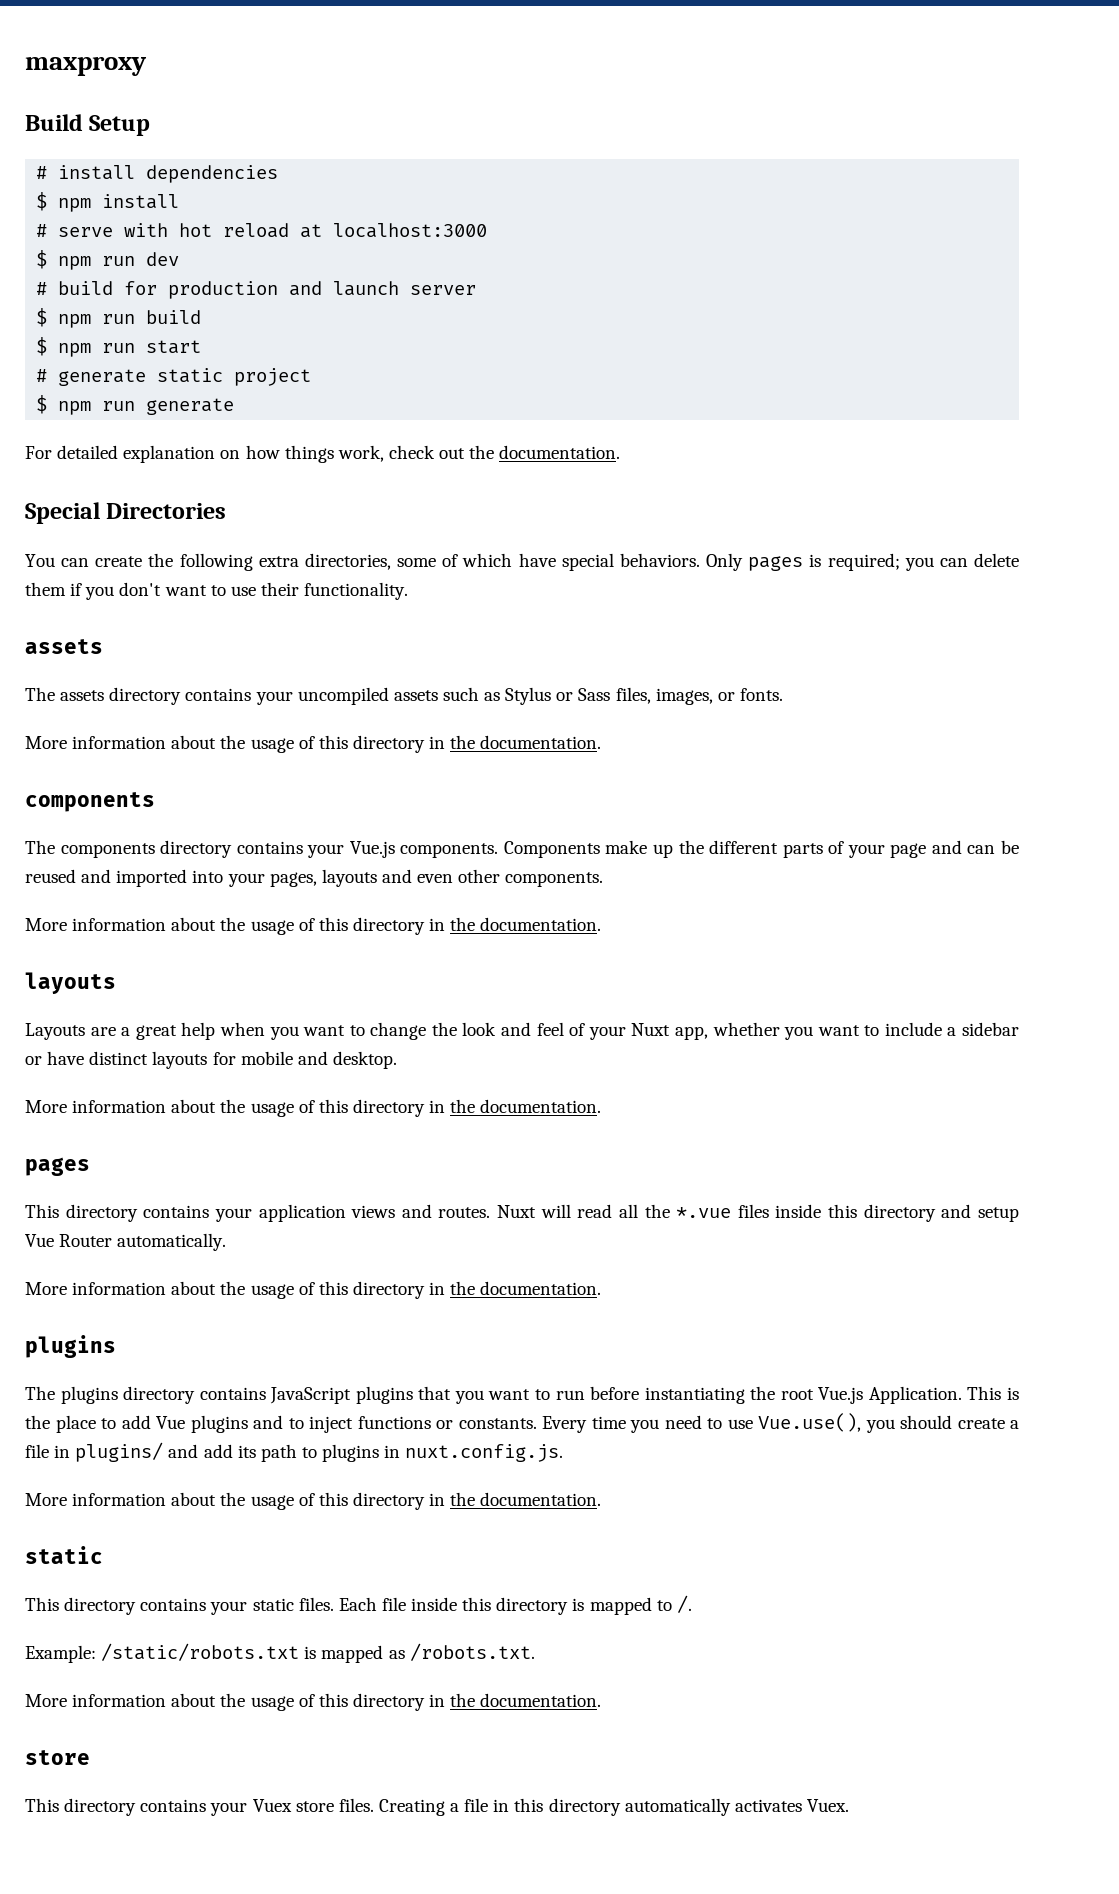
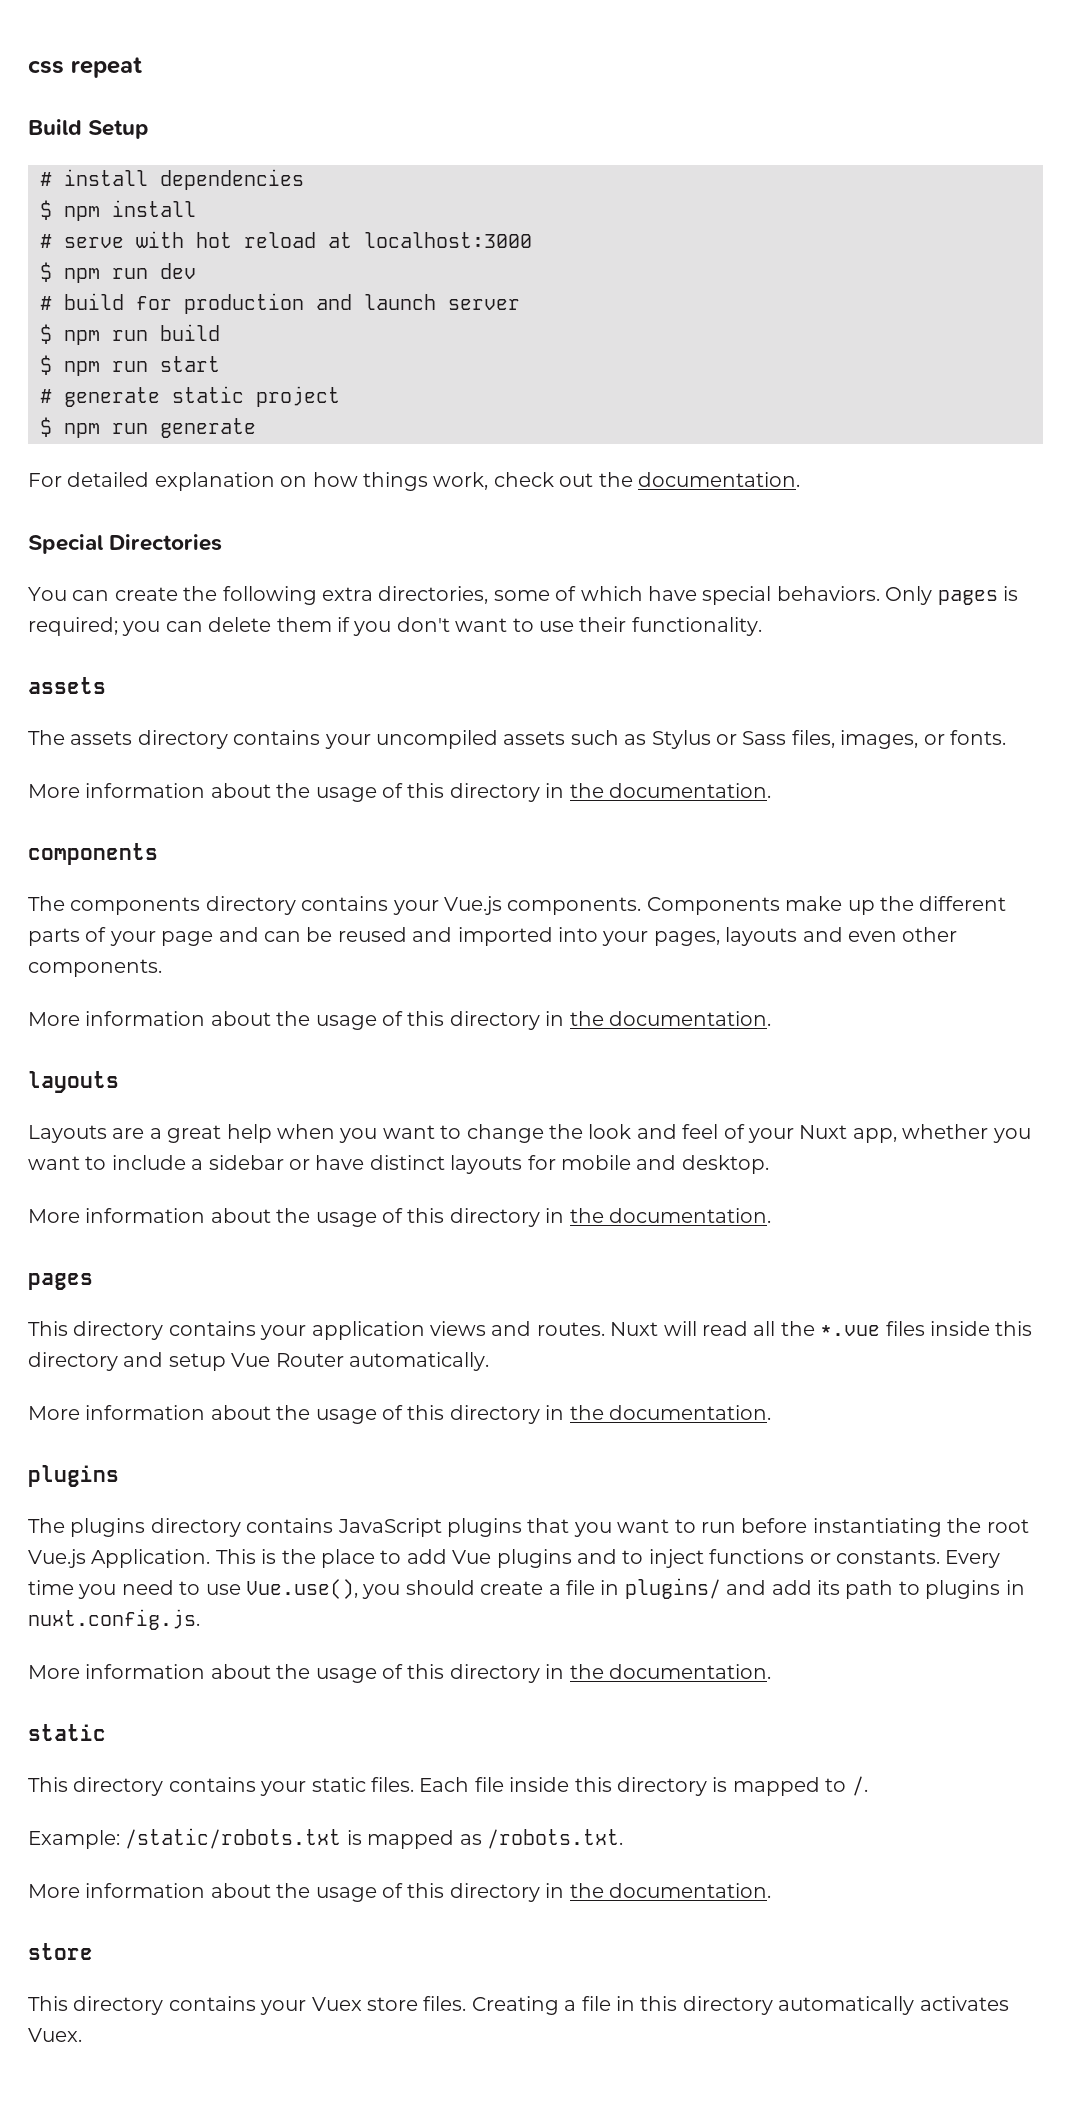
- maxproxy
+ css repeat

